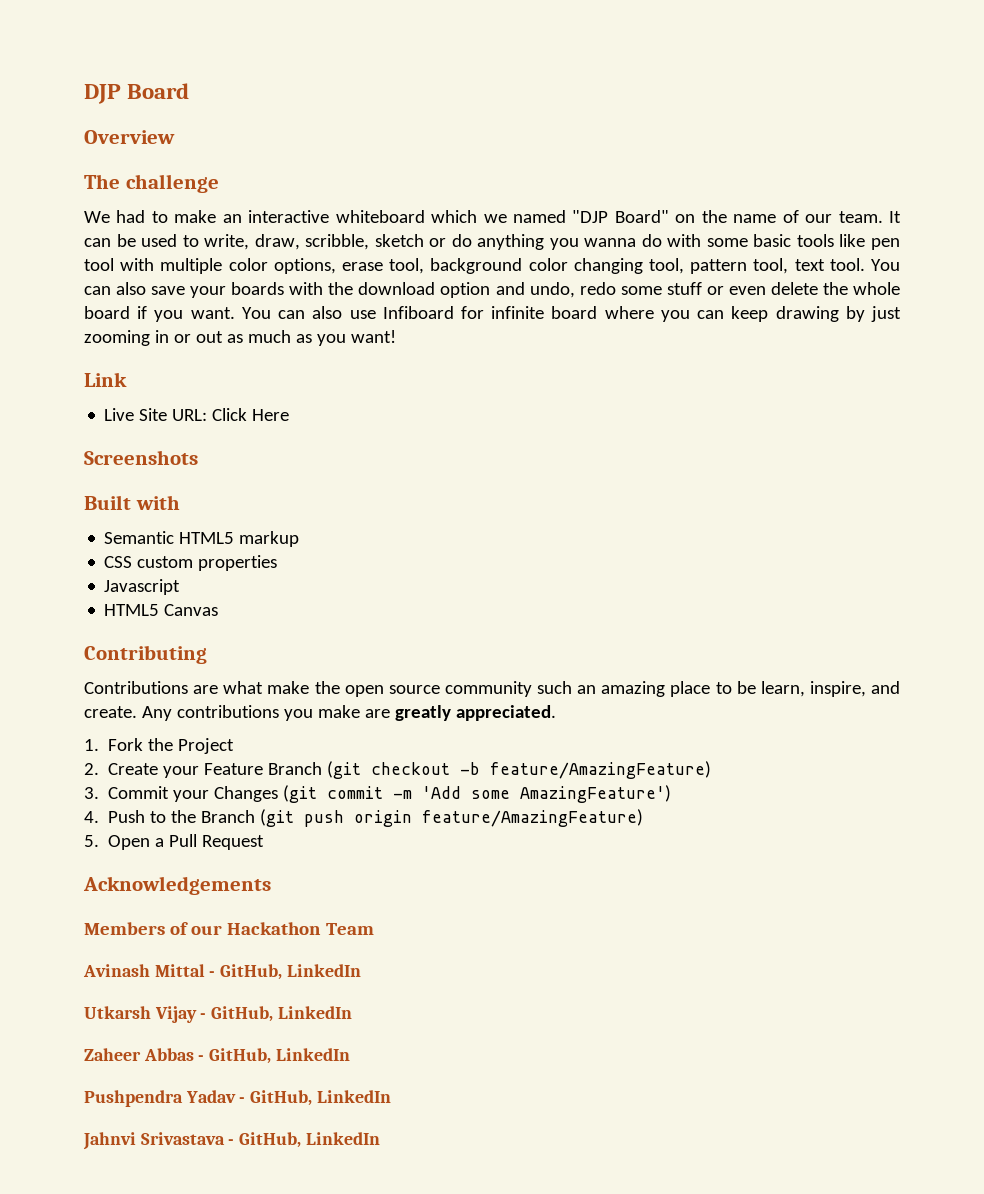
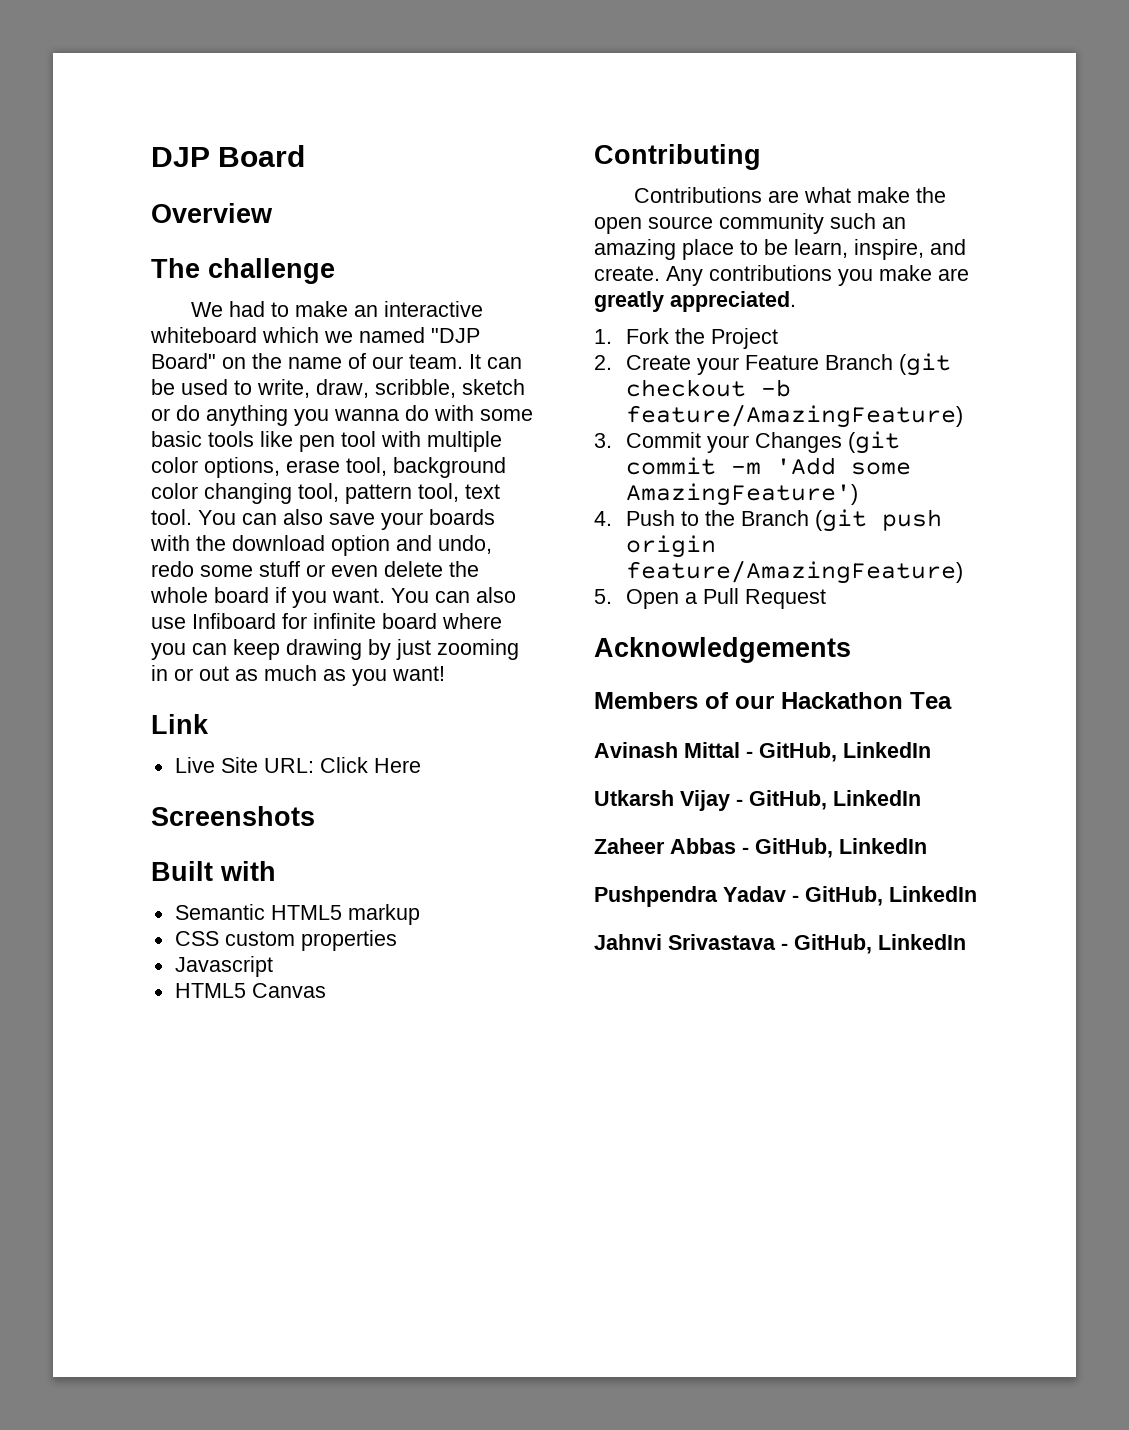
- Members of our Hackathon Team
+ Members of our Hackathon Tea

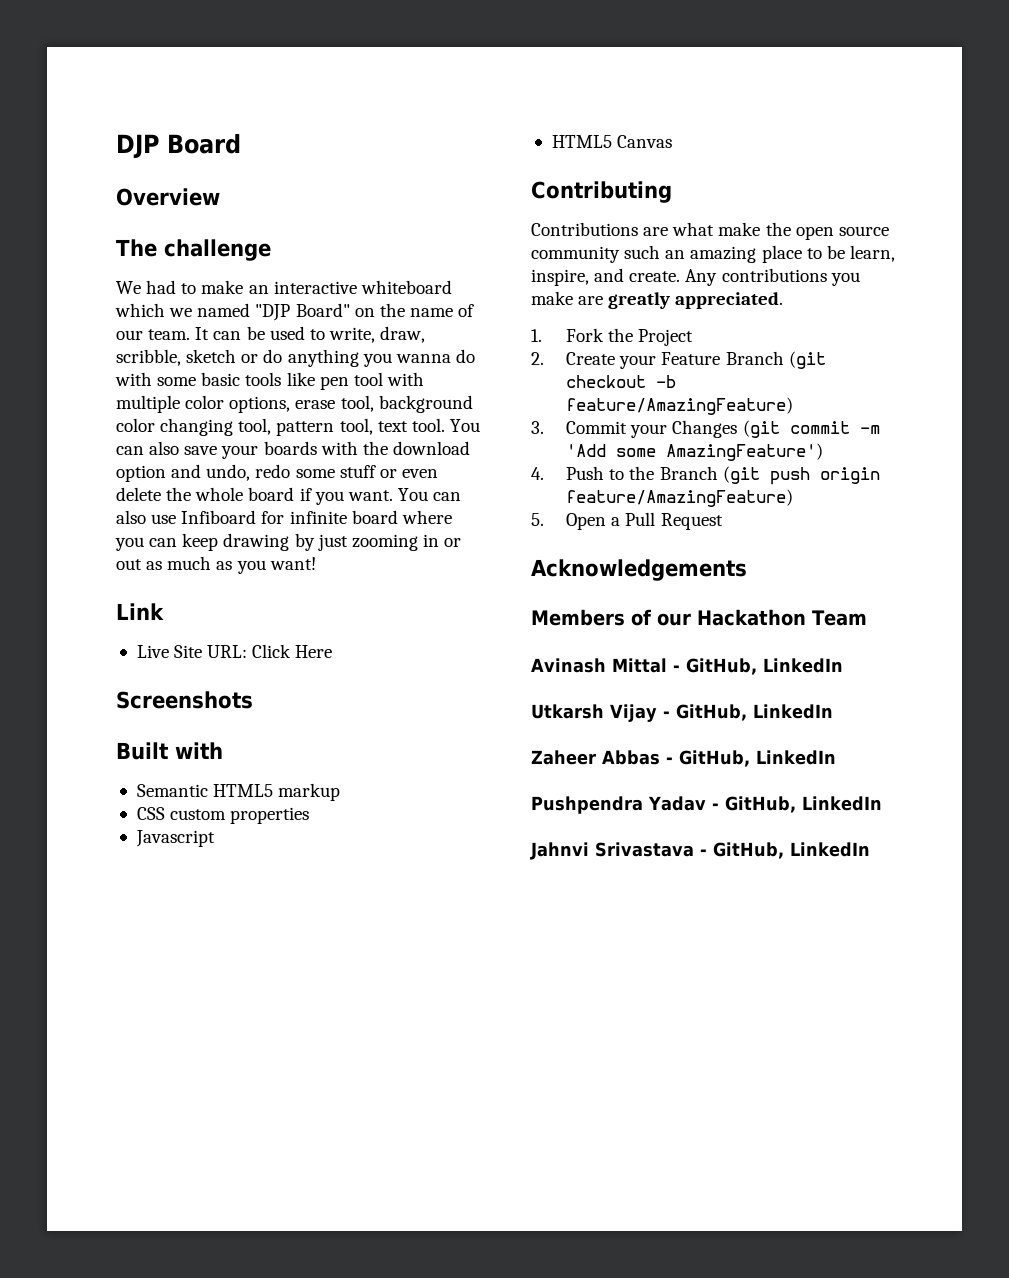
- Members of our Hackathon Tea
+ Members of our Hackathon Team

